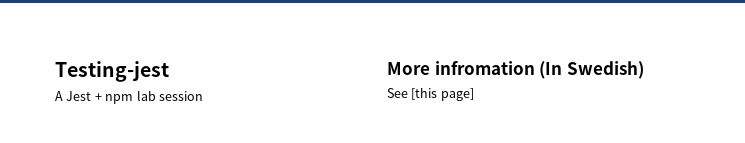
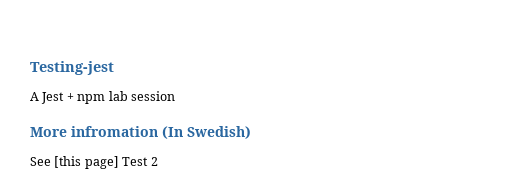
- See [this page]
+ See [this page] Test 2

